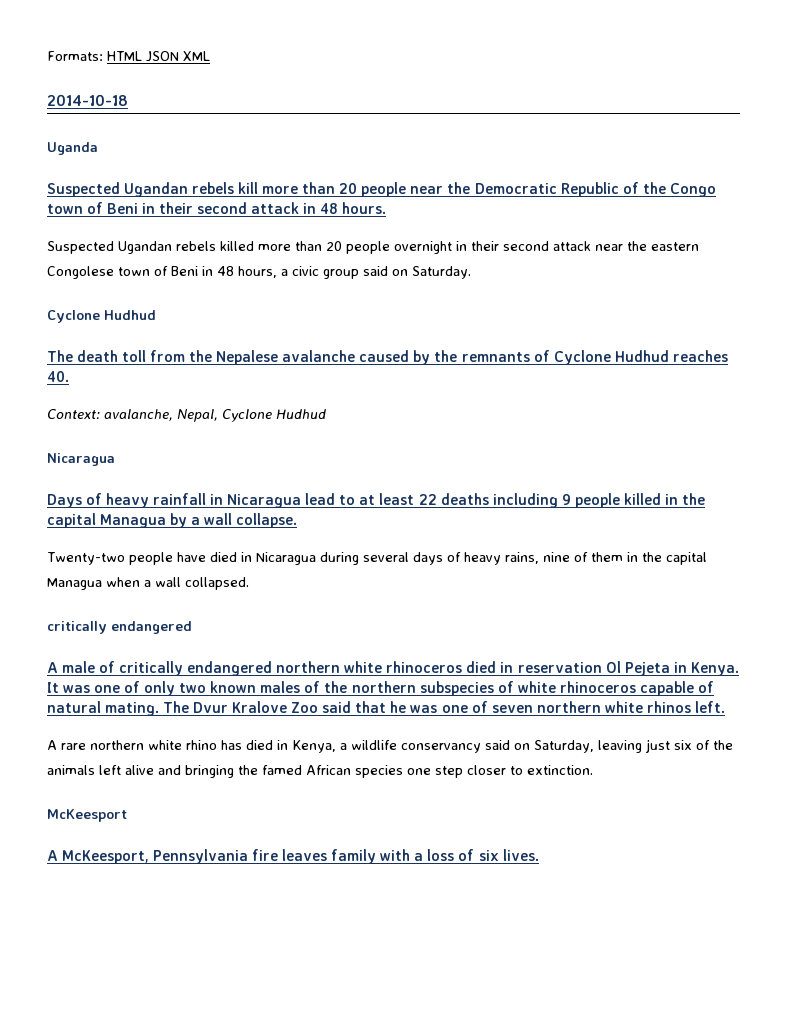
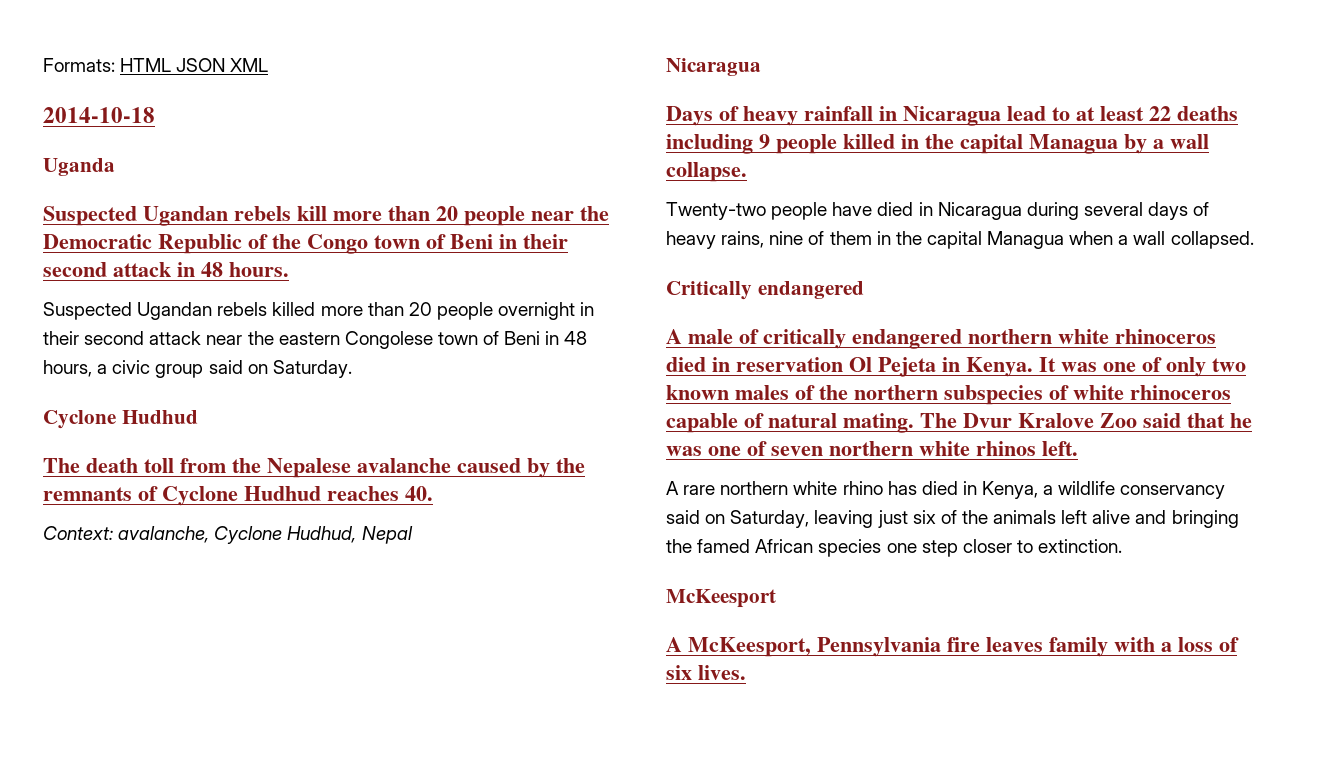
- Context: avalanche, Nepal, Cyclone Hudhud
+ Context: avalanche, Cyclone Hudhud, Nepal
  Twenty-two people have died in Nicaragua during several days of heavy rains, nine of them in the capital Managua when a wall collapsed.
- critically endangered
+ Critically endangered

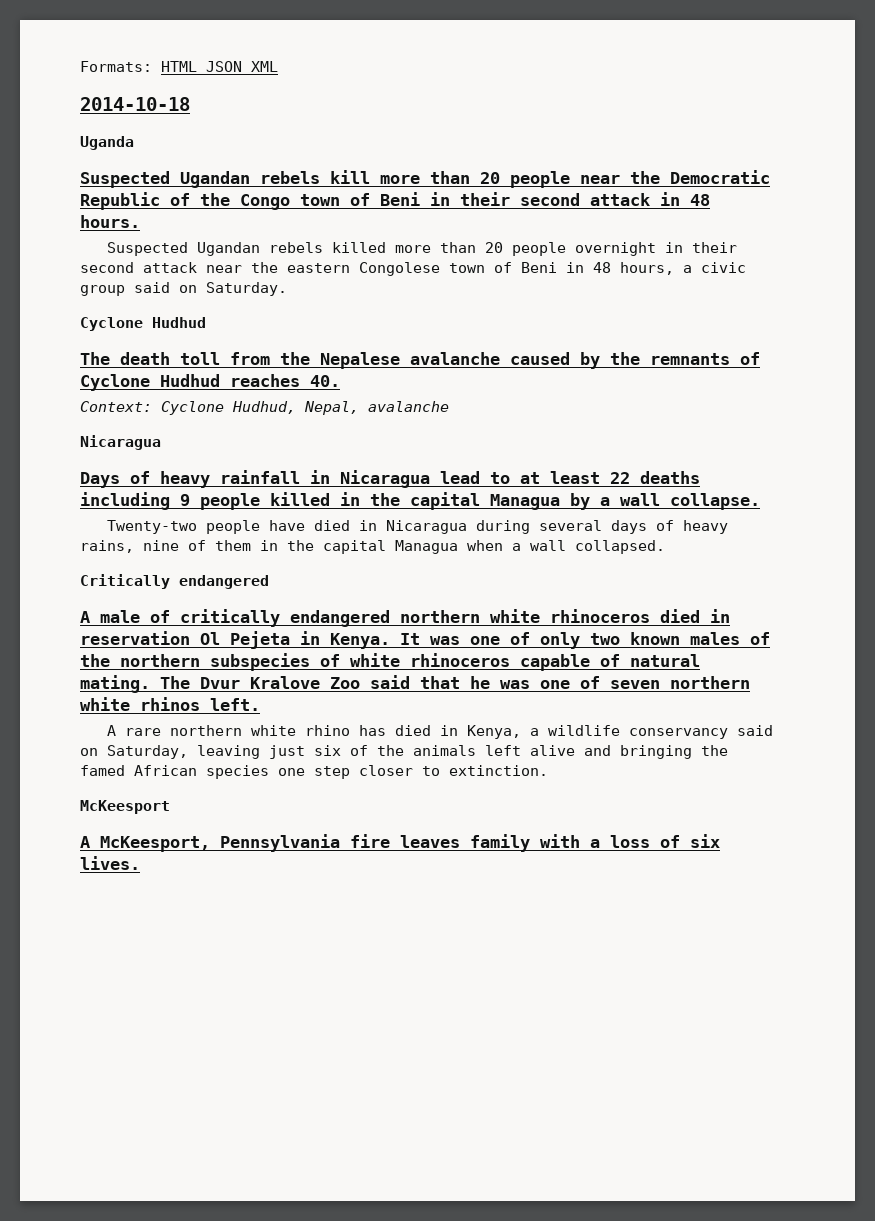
- Context: avalanche, Cyclone Hudhud, Nepal
+ Context: Cyclone Hudhud, Nepal, avalanche

